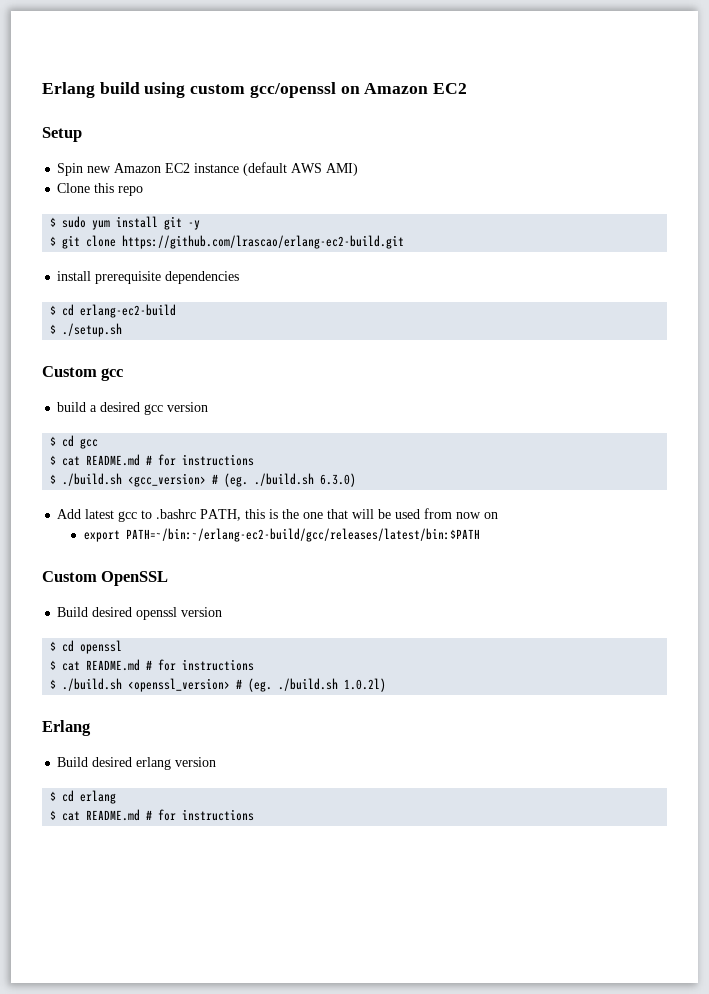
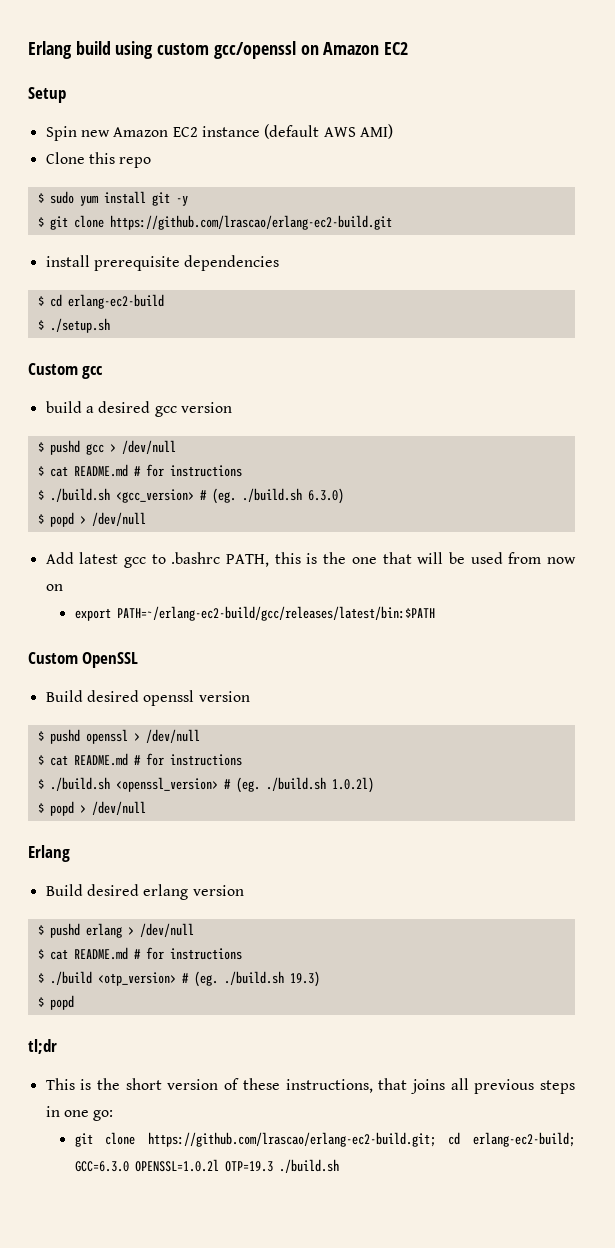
- $ cd gcc
+ $ pushd gcc > /dev/null
  $ ./build.sh <gcc_version> # (eg. ./build.sh 6.3.0)
+ $ popd > /dev/null
- export PATH=~/bin:~/erlang-ec2-build/gcc/releases/latest/bin:$PATH
+ export PATH=~/erlang-ec2-build/gcc/releases/latest/bin:$PATH
- $ cd openssl
+ $ pushd openssl > /dev/null
  $ ./build.sh <openssl_version> # (eg. ./build.sh 1.0.2l)
+ $ popd > /dev/null
- $ cd erlang
+ $ pushd erlang > /dev/null
  $ cat README.md # for instructions
+ $ ./build <otp_version> # (eg. ./build.sh 19.3)
+ $ popd
+ tl;dr
+ This is the short version of these instructions, that joins all previous steps in one go:
+ git clone https://github.com/lrascao/erlang-ec2-build.git; cd erlang-ec2-build; GCC=6.3.0 OPENSSL=1.0.2l OTP=19.3 ./build.sh

